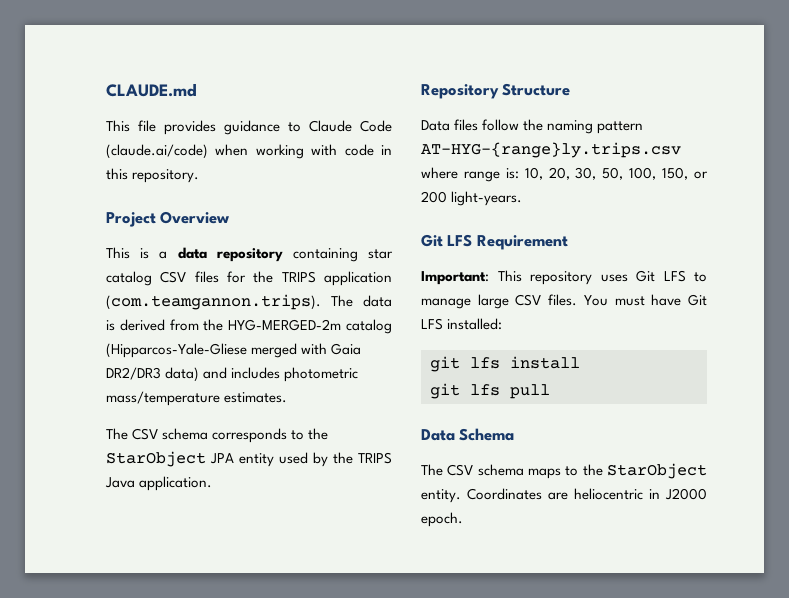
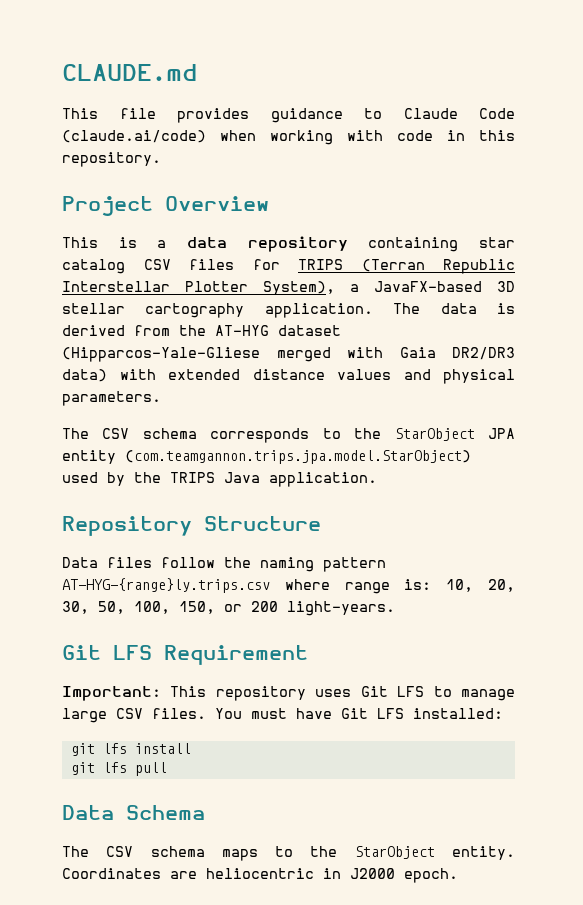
- This is a data repository containing star catalog CSV files for the TRIPS application (com.teamgannon.trips). The data is derived from the HYG-MERGED-2m catalog (Hipparcos-Yale-Gliese merged with Gaia DR2/DR3 data) and includes photometric mass/temperature estimates.
+ This is a data repository containing star catalog CSV files for TRIPS (Terran Republic Interstellar Plotter System), a JavaFX-based 3D stellar cartography application. The data is derived from the AT-HYG dataset (Hipparcos-Yale-Gliese merged with Gaia DR2/DR3 data) with extended distance values and physical parameters.
- The CSV schema corresponds to the StarObject JPA entity used by the TRIPS Java application.
+ The CSV schema corresponds to the StarObject JPA entity (com.teamgannon.trips.jpa.model.StarObject) used by the TRIPS Java application.

